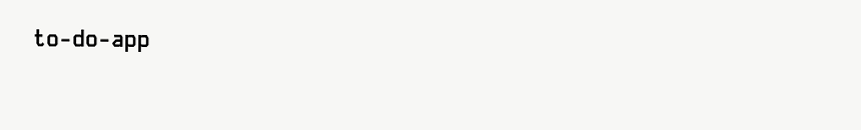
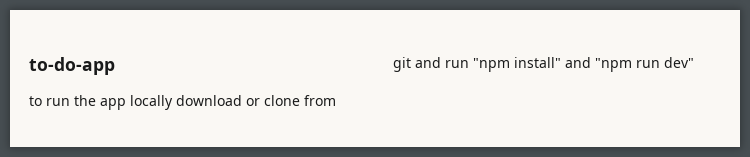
+ to run the app locally download or clone from git and run "npm install" and "npm run dev"

